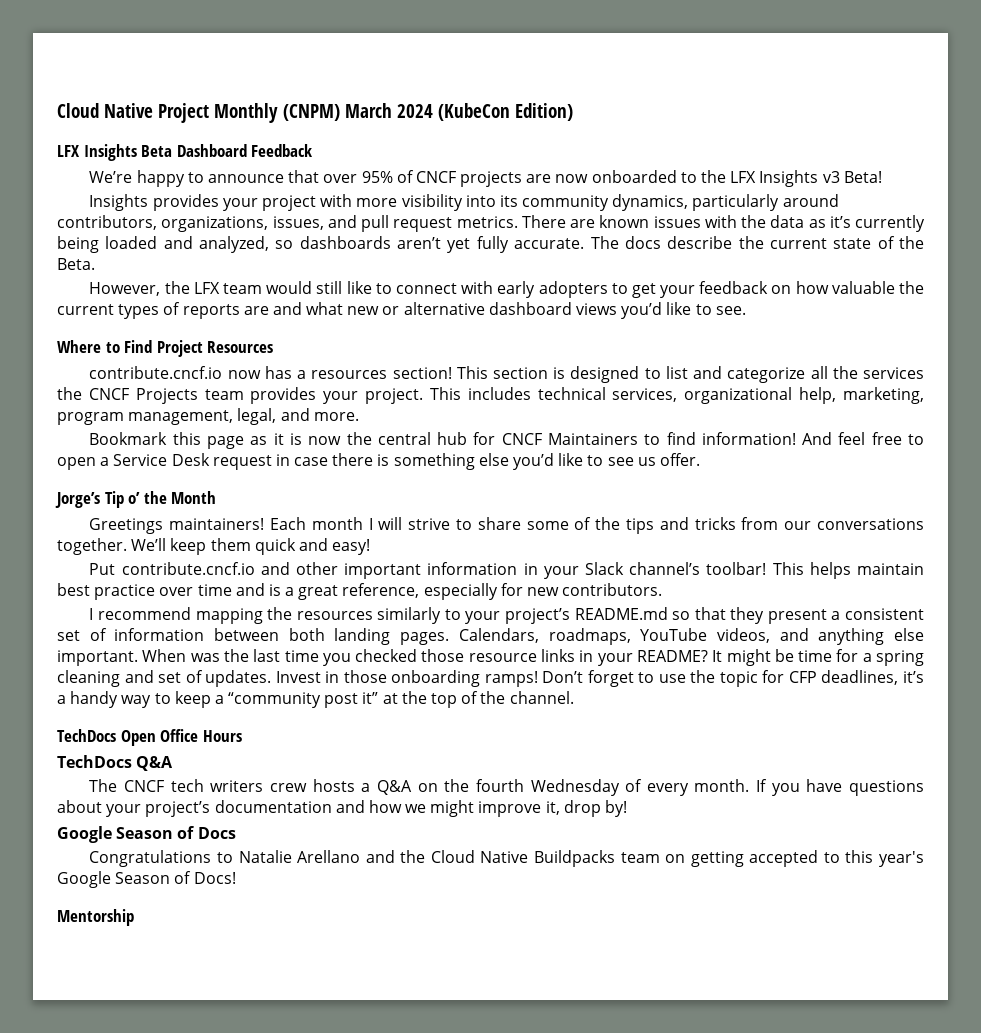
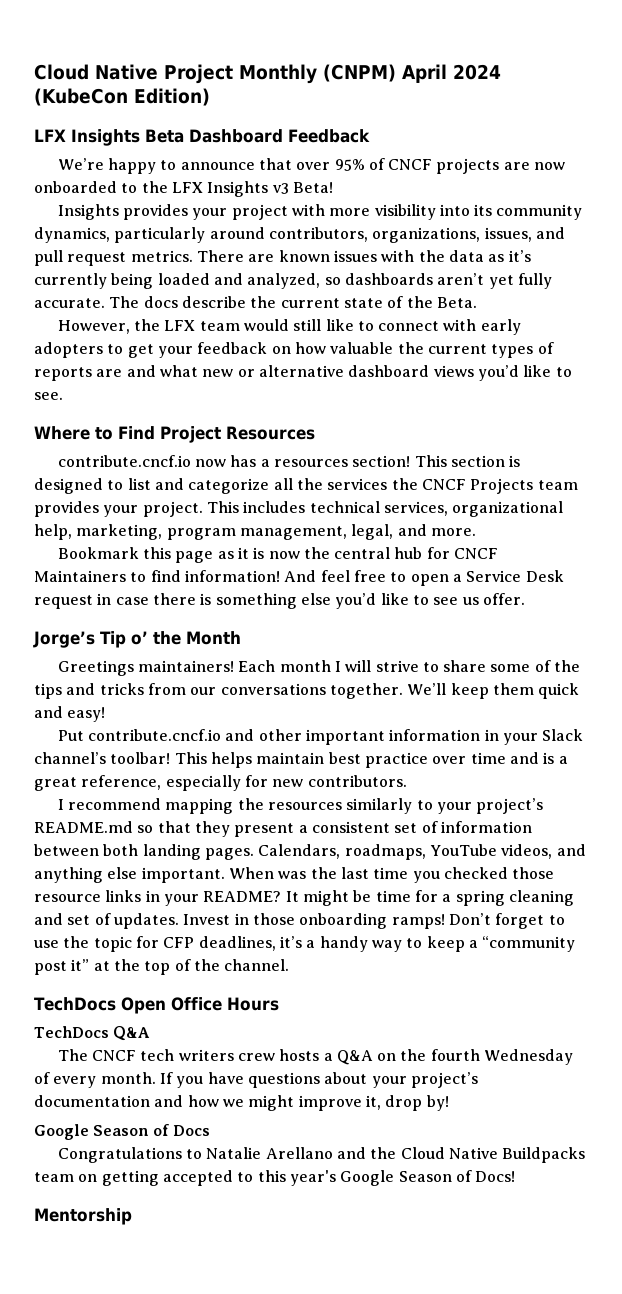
- Cloud Native Project Monthly (CNPM) March 2024 (KubeCon Edition)
+ Cloud Native Project Monthly (CNPM) April 2024 (KubeCon Edition)

